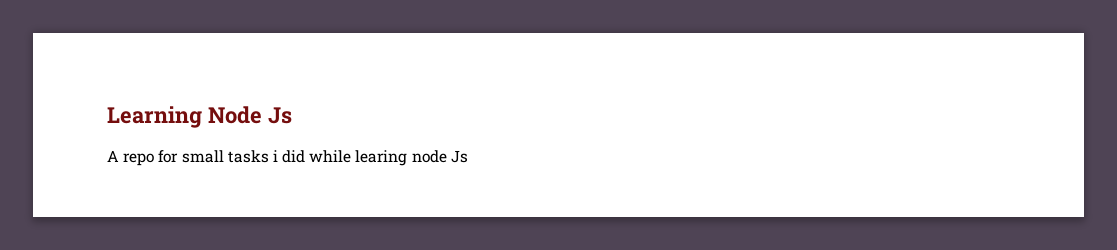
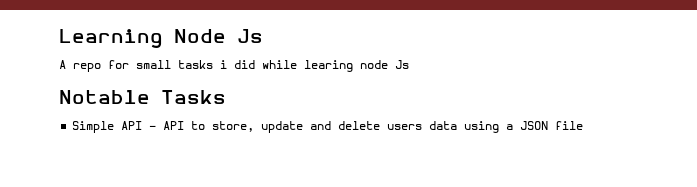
+ Notable Tasks
+ Simple API - API to store, update and delete users data using a JSON file

